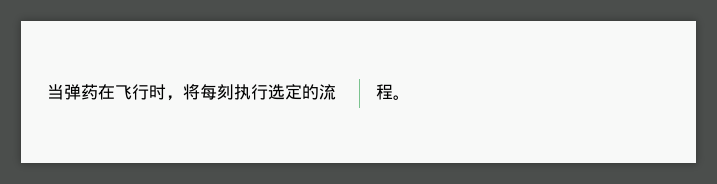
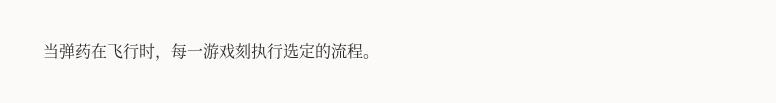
- 当弹药在飞行时，将每刻执行选定的流程。
+ 当弹药在飞行时，每一游戏刻执行选定的流程。

